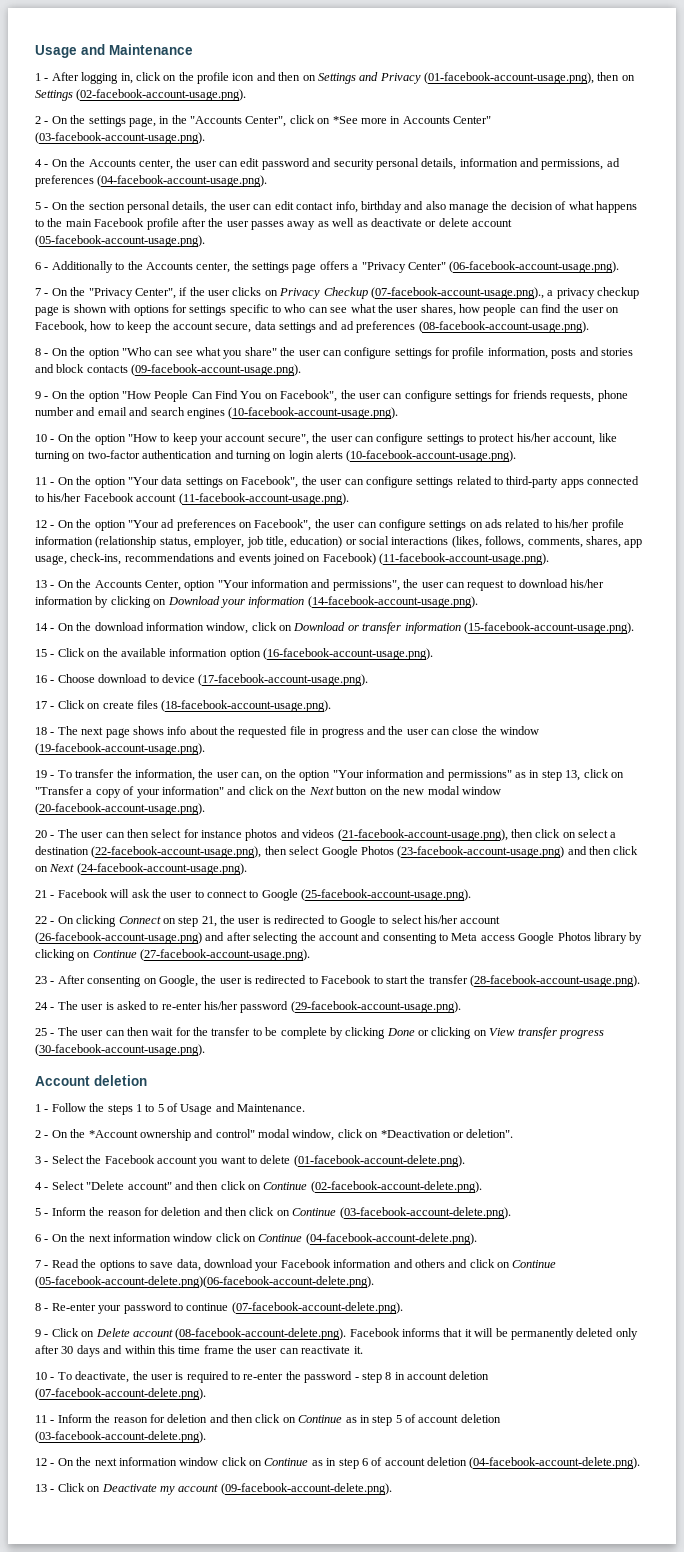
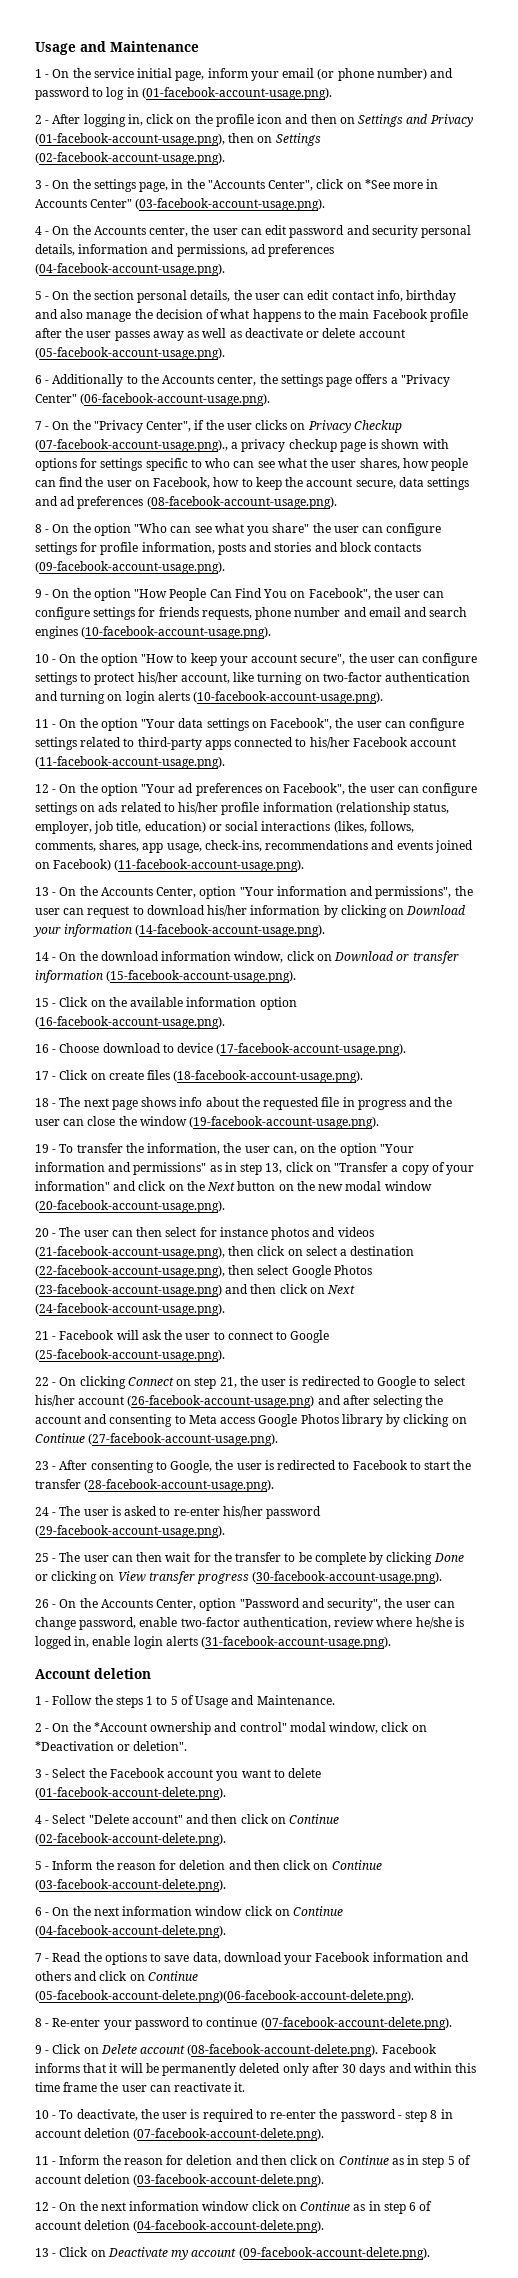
- 1 - After logging in, click on the profile icon and then on Settings and Privacy (01-facebook-account-usage.png), then on Settings (02-facebook-account-usage.png).
+ 1 - On the service initial page, inform your email (or phone number) and password to log in (01-facebook-account-usage.png).
+ 2 - After logging in, click on the profile icon and then on Settings and Privacy (01-facebook-account-usage.png), then on Settings (02-facebook-account-usage.png).
- 2 - On the settings page, in the "Accounts Center", click on *See more in Accounts Center" (03-facebook-account-usage.png).
+ 3 - On the settings page, in the "Accounts Center", click on *See more in Accounts Center" (03-facebook-account-usage.png).
- 23 - After consenting on Google, the user is redirected to Facebook to start the transfer (28-facebook-account-usage.png).
+ 23 - After consenting to Google, the user is redirected to Facebook to start the transfer (28-facebook-account-usage.png).
+ 26 - On the Accounts Center, option "Password and security", the user can change password, enable two-factor authentication, review where he/she is logged in, enable login alerts (31-facebook-account-usage.png).

